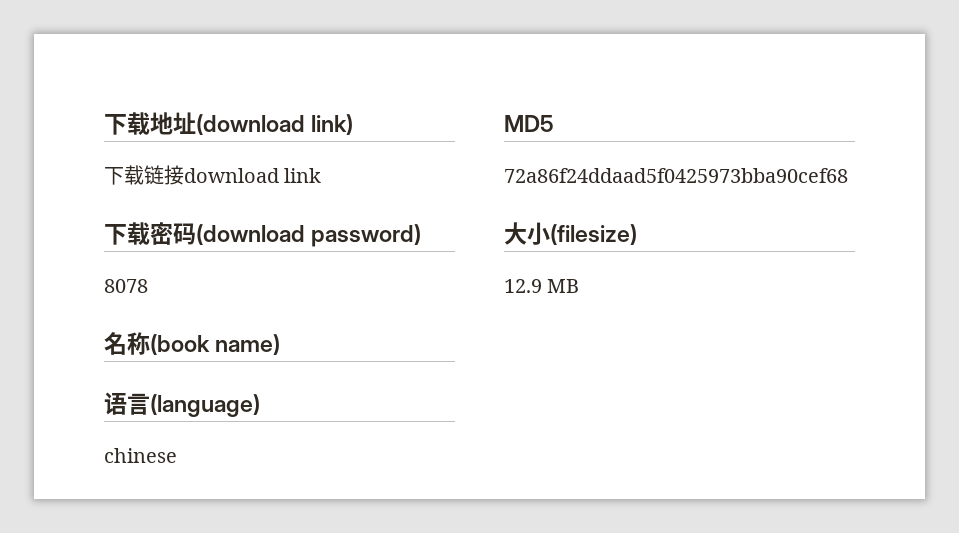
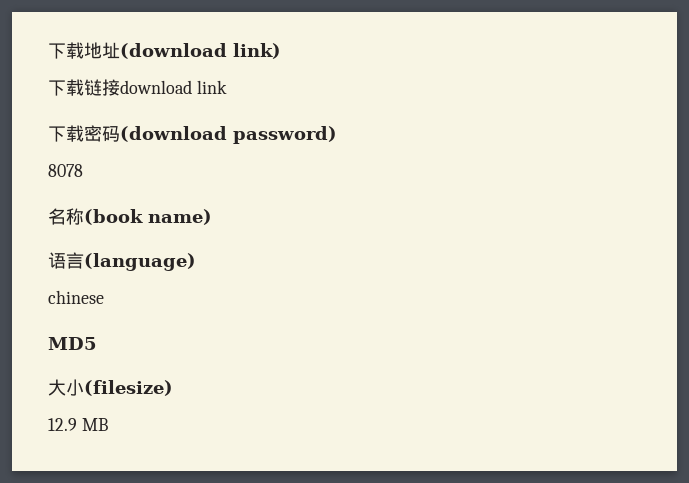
- 72a86f24ddaad5f0425973bba90cef68

